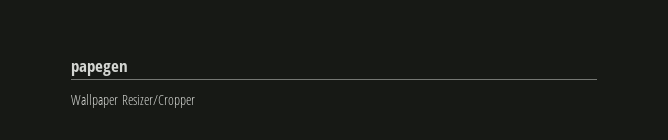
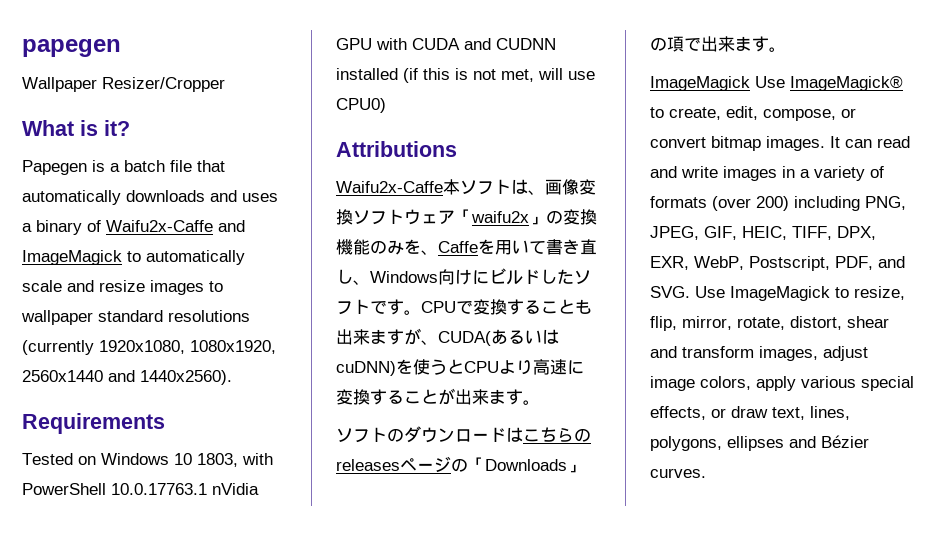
+ What is it?
+ Papegen is a batch file that automatically downloads and uses a binary of Waifu2x-Caffe and ImageMagick to automatically scale and resize images to wallpaper standard resolutions (currently 1920x1080, 1080x1920, 2560x1440 and 1440x2560).
+ Requirements
+ Tested on Windows 10 1803, with PowerShell 10.0.17763.1 nVidia GPU with CUDA and CUDNN installed (if this is not met, will use CPU0)
+ Attributions
+ Waifu2x-Caffe本ソフトは、画像変換ソフトウェア「waifu2x」の変換機能のみを、Caffeを用いて書き直し、Windows向けにビルドしたソフトです。CPUで変換することも出来ますが、CUDA(あるいはcuDNN)を使うとCPUより高速に変換することが出来ます。
+ ソフトのダウンロードはこちらのreleasesページの「Downloads」の項で出来ます。
+ ImageMagick Use ImageMagick® to create, edit, compose, or convert bitmap images. It can read and write images in a variety of formats (over 200) including PNG, JPEG, GIF, HEIC, TIFF, DPX, EXR, WebP, Postscript, PDF, and SVG. Use ImageMagick to resize, flip, mirror, rotate, distort, shear and transform images, adjust image colors, apply various special effects, or draw text, lines, polygons, ellipses and Bézier curves.

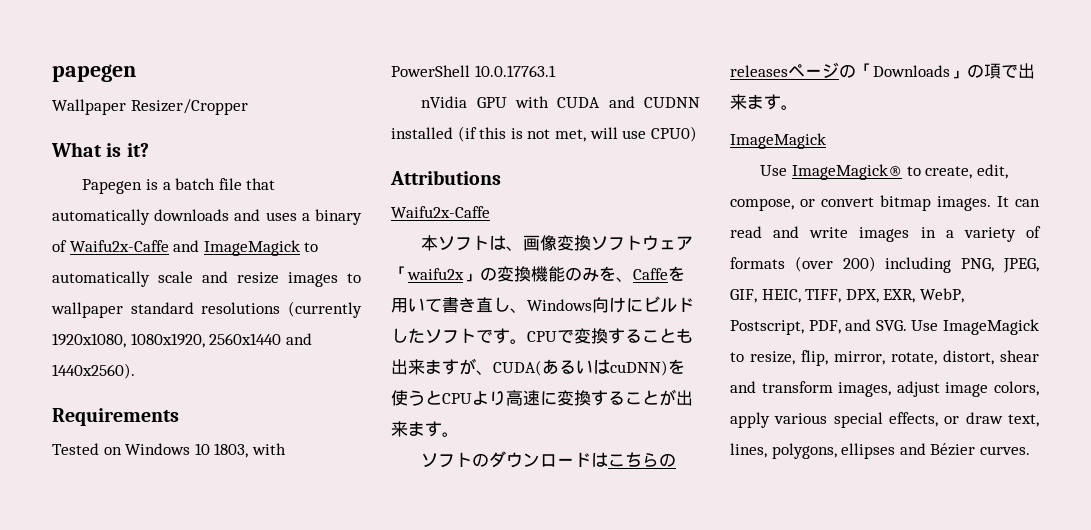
- Tested on Windows 10 1803, with PowerShell 10.0.17763.1 nVidia GPU with CUDA and CUDNN installed (if this is not met, will use CPU0)
+ Tested on Windows 10 1803, with PowerShell 10.0.17763.1
+ nVidia GPU with CUDA and CUDNN installed (if this is not met, will use CPU0)
  Attributions
- Waifu2x-Caffe本ソフトは、画像変換ソフトウェア「waifu2x」の変換機能のみを、Caffeを用いて書き直し、Windows向けにビルドしたソフトです。
+ Waifu2x-Caffe
+ 本ソフトは、画像変換ソフトウェア「waifu2x」の変換機能のみを、Caffeを用いて書き直し、Windows向けにビルドしたソフトです。
  ソフトのダウンロードはこちらのreleasesページの「Downloads」の項で出来ます。
- ImageMagick Use ImageMagick® to create, edit, compose, or convert bitmap images.
+ ImageMagick
+ Use ImageMagick® to create, edit, compose, or convert bitmap images.

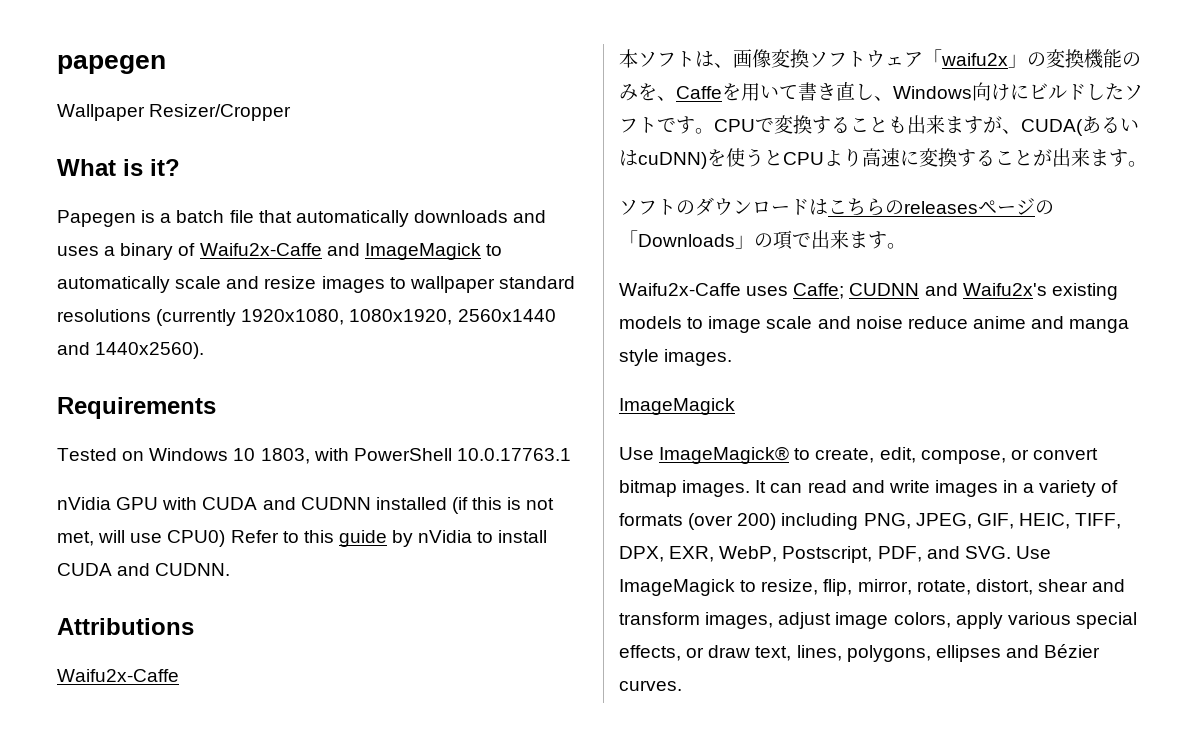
- nVidia GPU with CUDA and CUDNN installed (if this is not met, will use CPU0)
+ nVidia GPU with CUDA and CUDNN installed (if this is not met, will use CPU0) Refer to this guide by nVidia to install CUDA and CUDNN.
+ Waifu2x-Caffe uses Caffe; CUDNN and Waifu2x's existing models to image scale and noise reduce anime and manga style images.

